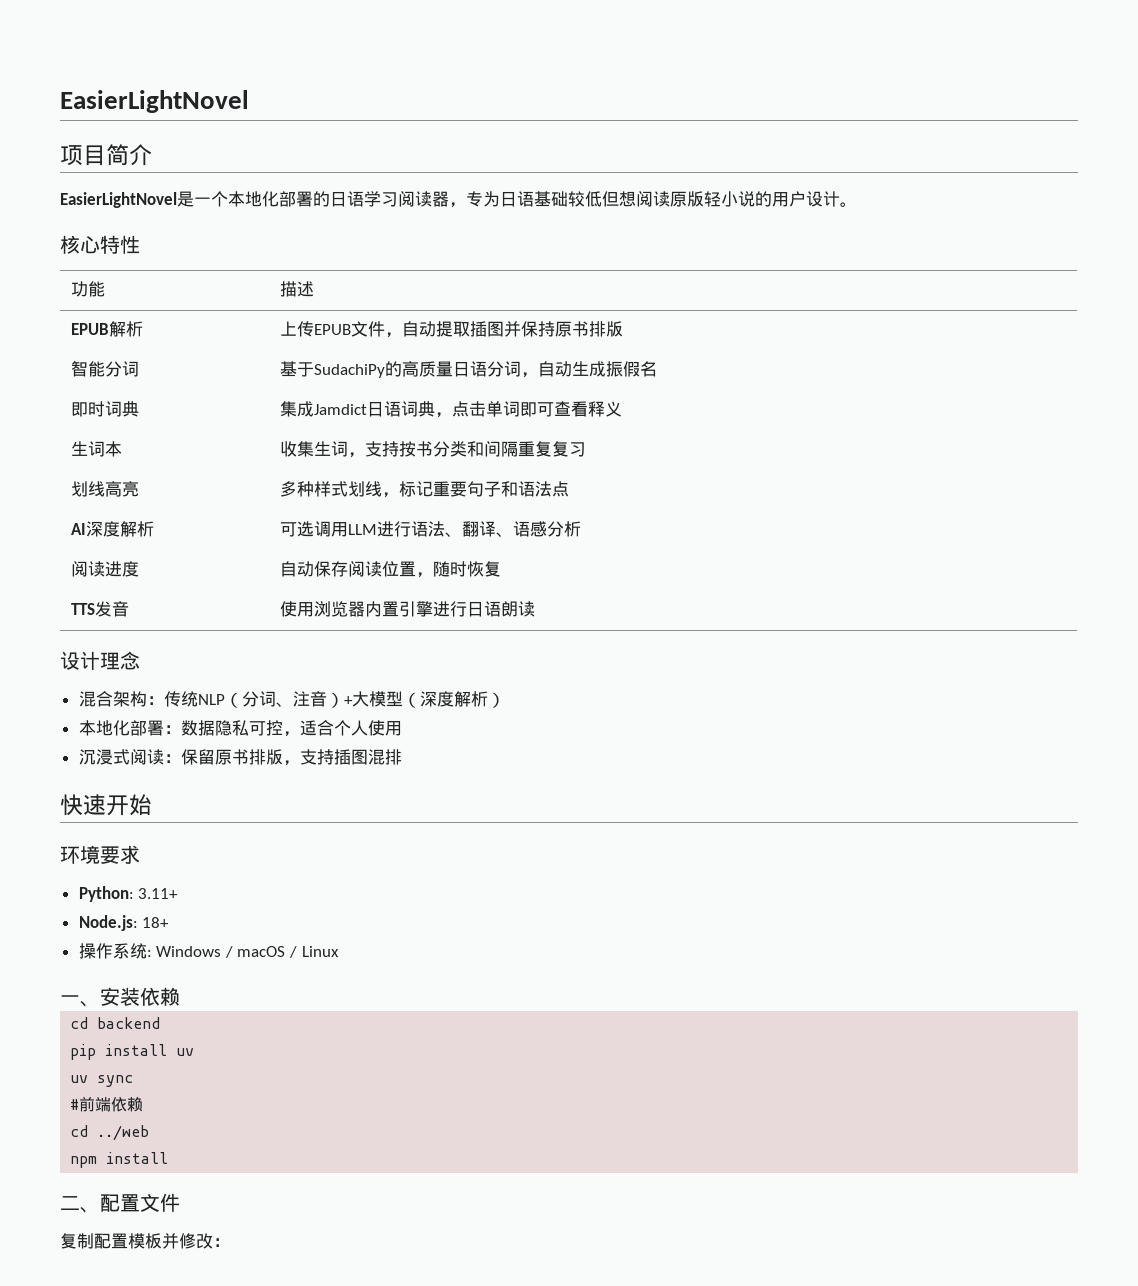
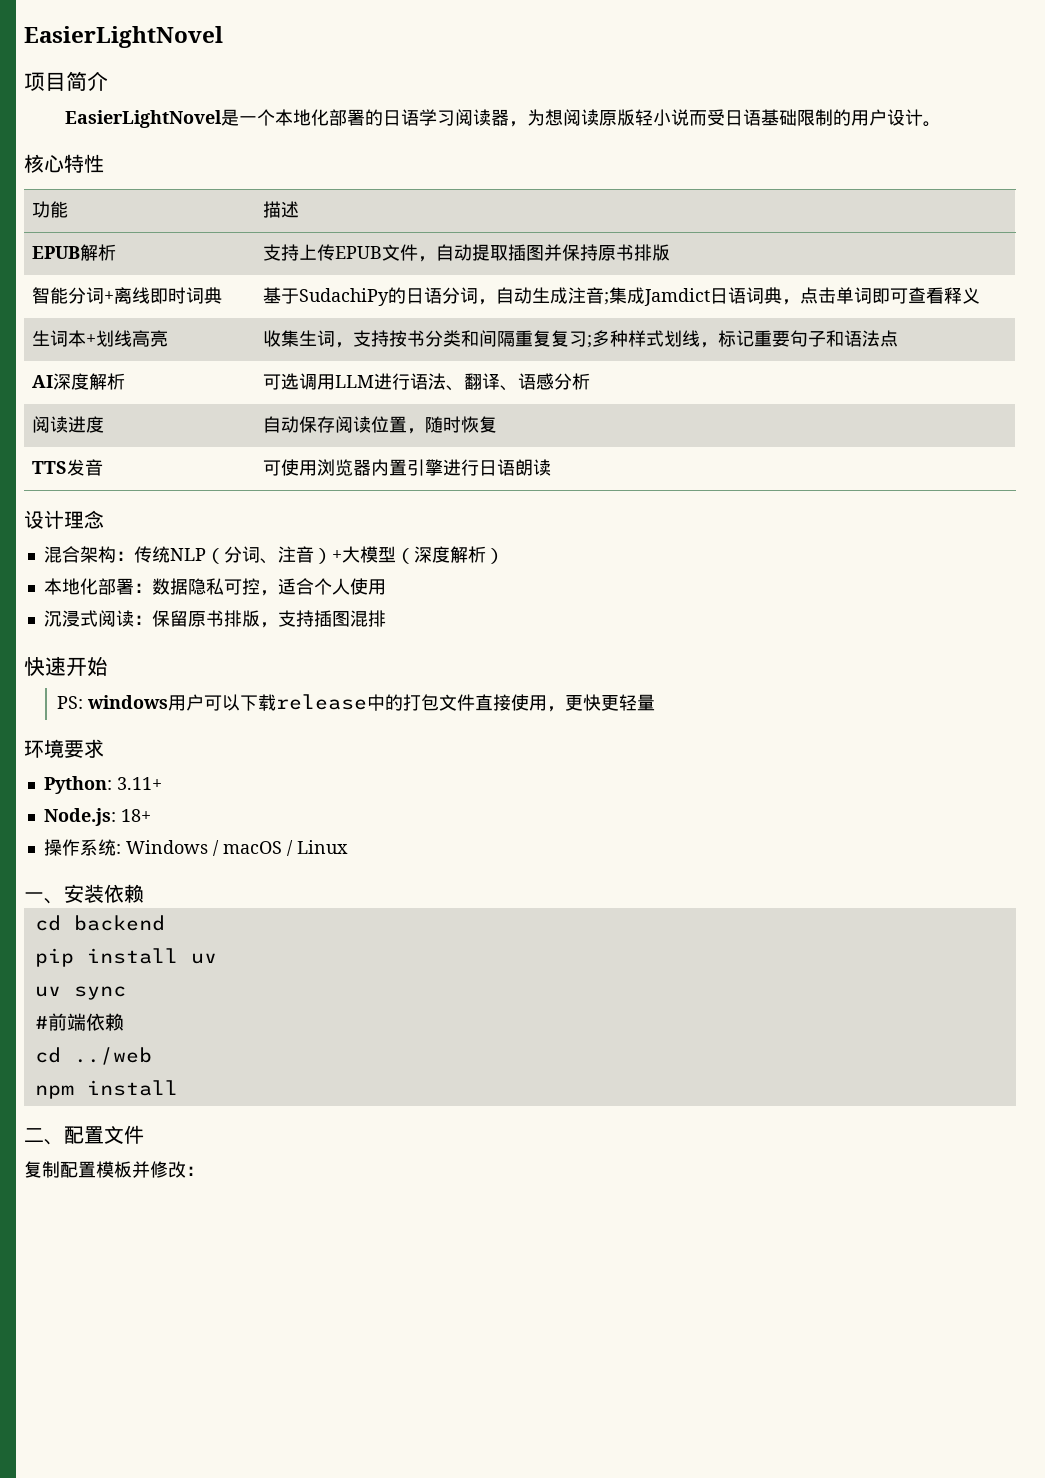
- EasierLightNovel是一个本地化部署的日语学习阅读器，专为日语基础较低但想阅读原版轻小说的用户设计。
+ EasierLightNovel是一个本地化部署的日语学习阅读器，为想阅读原版轻小说而受日语基础限制的用户设计。
- EPUB解析 | 上传EPUB文件，自动提取插图并保持原书排版
+ EPUB解析 | 支持上传EPUB文件，自动提取插图并保持原书排版
- 智能分词 | 基于SudachiPy的高质量日语分词，自动生成振假名
- 即时词典 | 集成Jamdict日语词典，点击单词即可查看释义
+ 智能分词+离线即时词典 | 基于SudachiPy的日语分词，自动生成注音;集成Jamdict日语词典，点击单词即可查看释义
- 生词本 | 收集生词，支持按书分类和间隔重复复习
- 划线高亮 | 多种样式划线，标记重要句子和语法点
+ 生词本+划线高亮 | 收集生词，支持按书分类和间隔重复复习;多种样式划线，标记重要句子和语法点
- TTS发音 | 使用浏览器内置引擎进行日语朗读
+ TTS发音 | 可使用浏览器内置引擎进行日语朗读
+ PS: windows用户可以下载release中的打包文件直接使用，更快更轻量

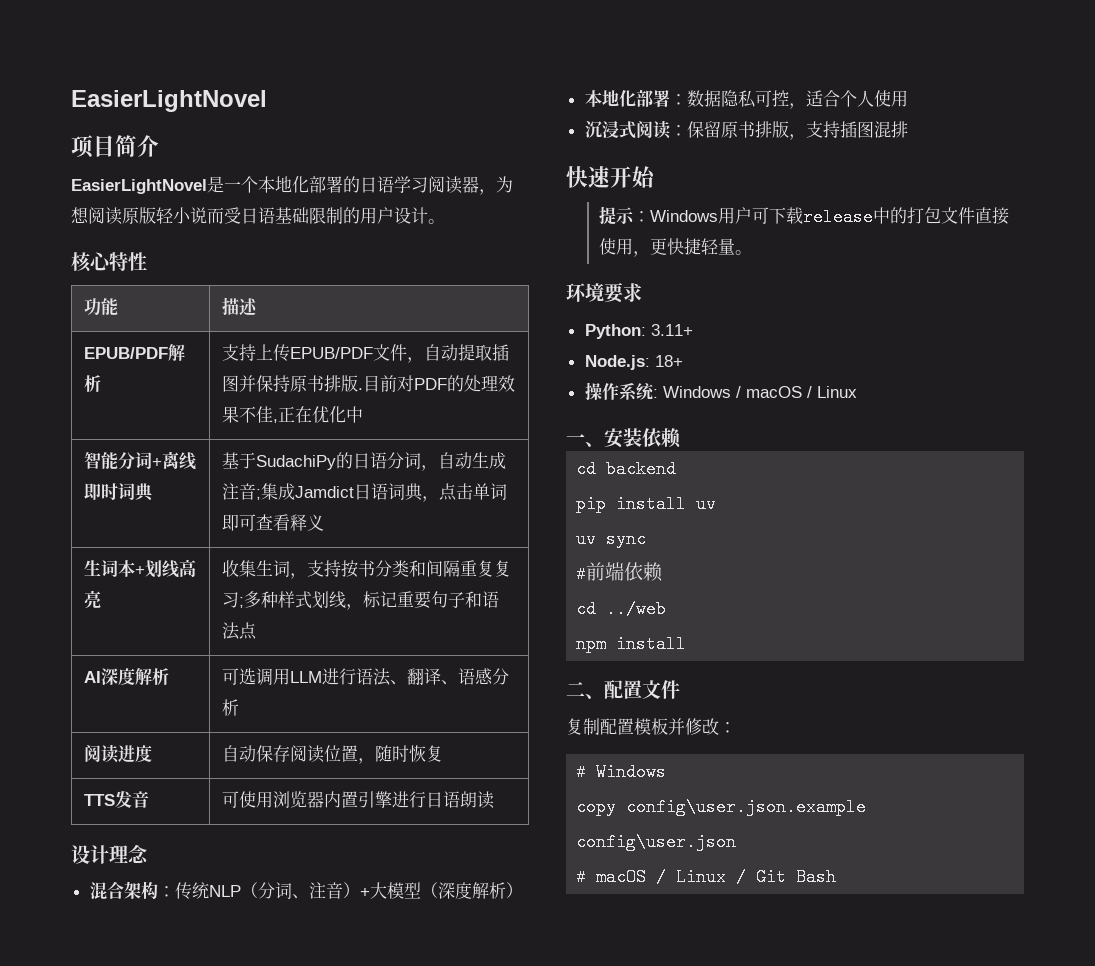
- EPUB解析 | 支持上传EPUB文件，自动提取插图并保持原书排版
+ EPUB/PDF解析 | 支持上传EPUB/PDF文件，自动提取插图并保持原书排版.目前对PDF的处理效果不佳,正在优化中
- PS: windows用户可以下载release中的打包文件直接使用，更快更轻量
+ 提示：Windows用户可下载release中的打包文件直接使用，更快捷轻量。
+ # Windows
+ copy config\user.json.example config\user.json
+ # macOS / Linux / Git Bash

